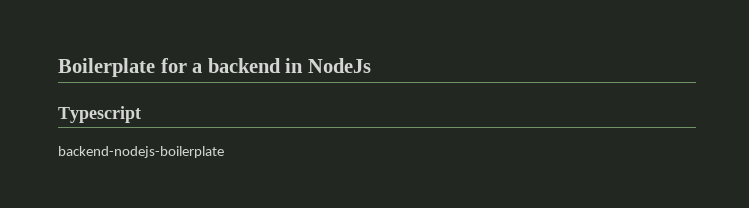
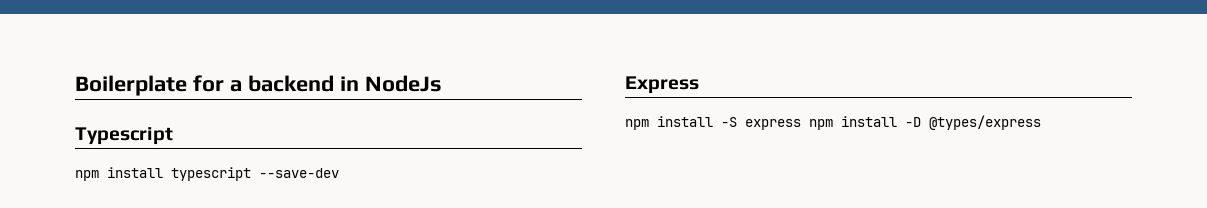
- backend-nodejs-boilerplate
+ npm install typescript --save-dev
+ Express
+ npm install -S express npm install -D @types/express

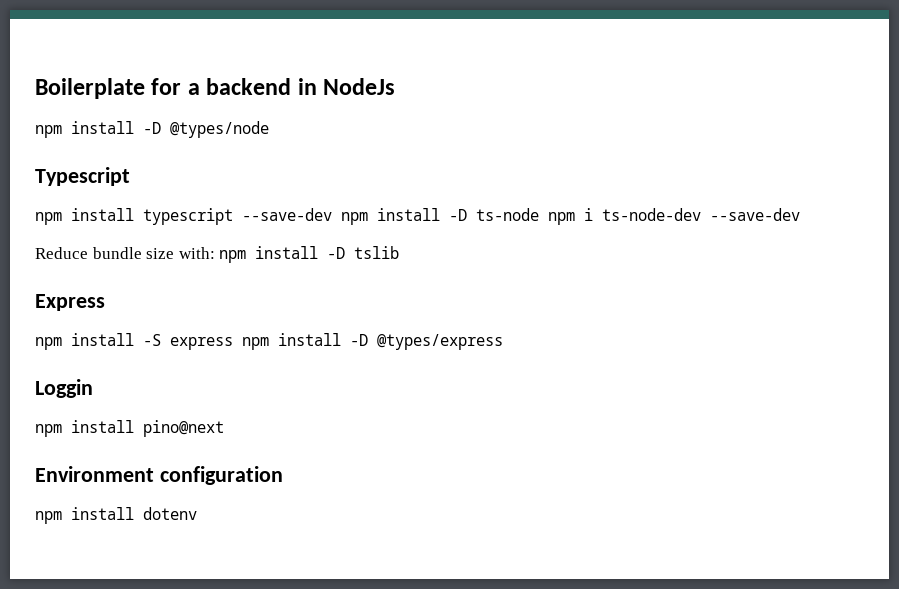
+ npm install -D @types/node
- npm install typescript --save-dev
+ npm install typescript --save-dev npm install -D ts-node npm i ts-node-dev --save-dev
+ Reduce bundle size with: npm install -D tslib
+ Loggin
+ npm install pino@next
+ Environment configuration
+ npm install dotenv

